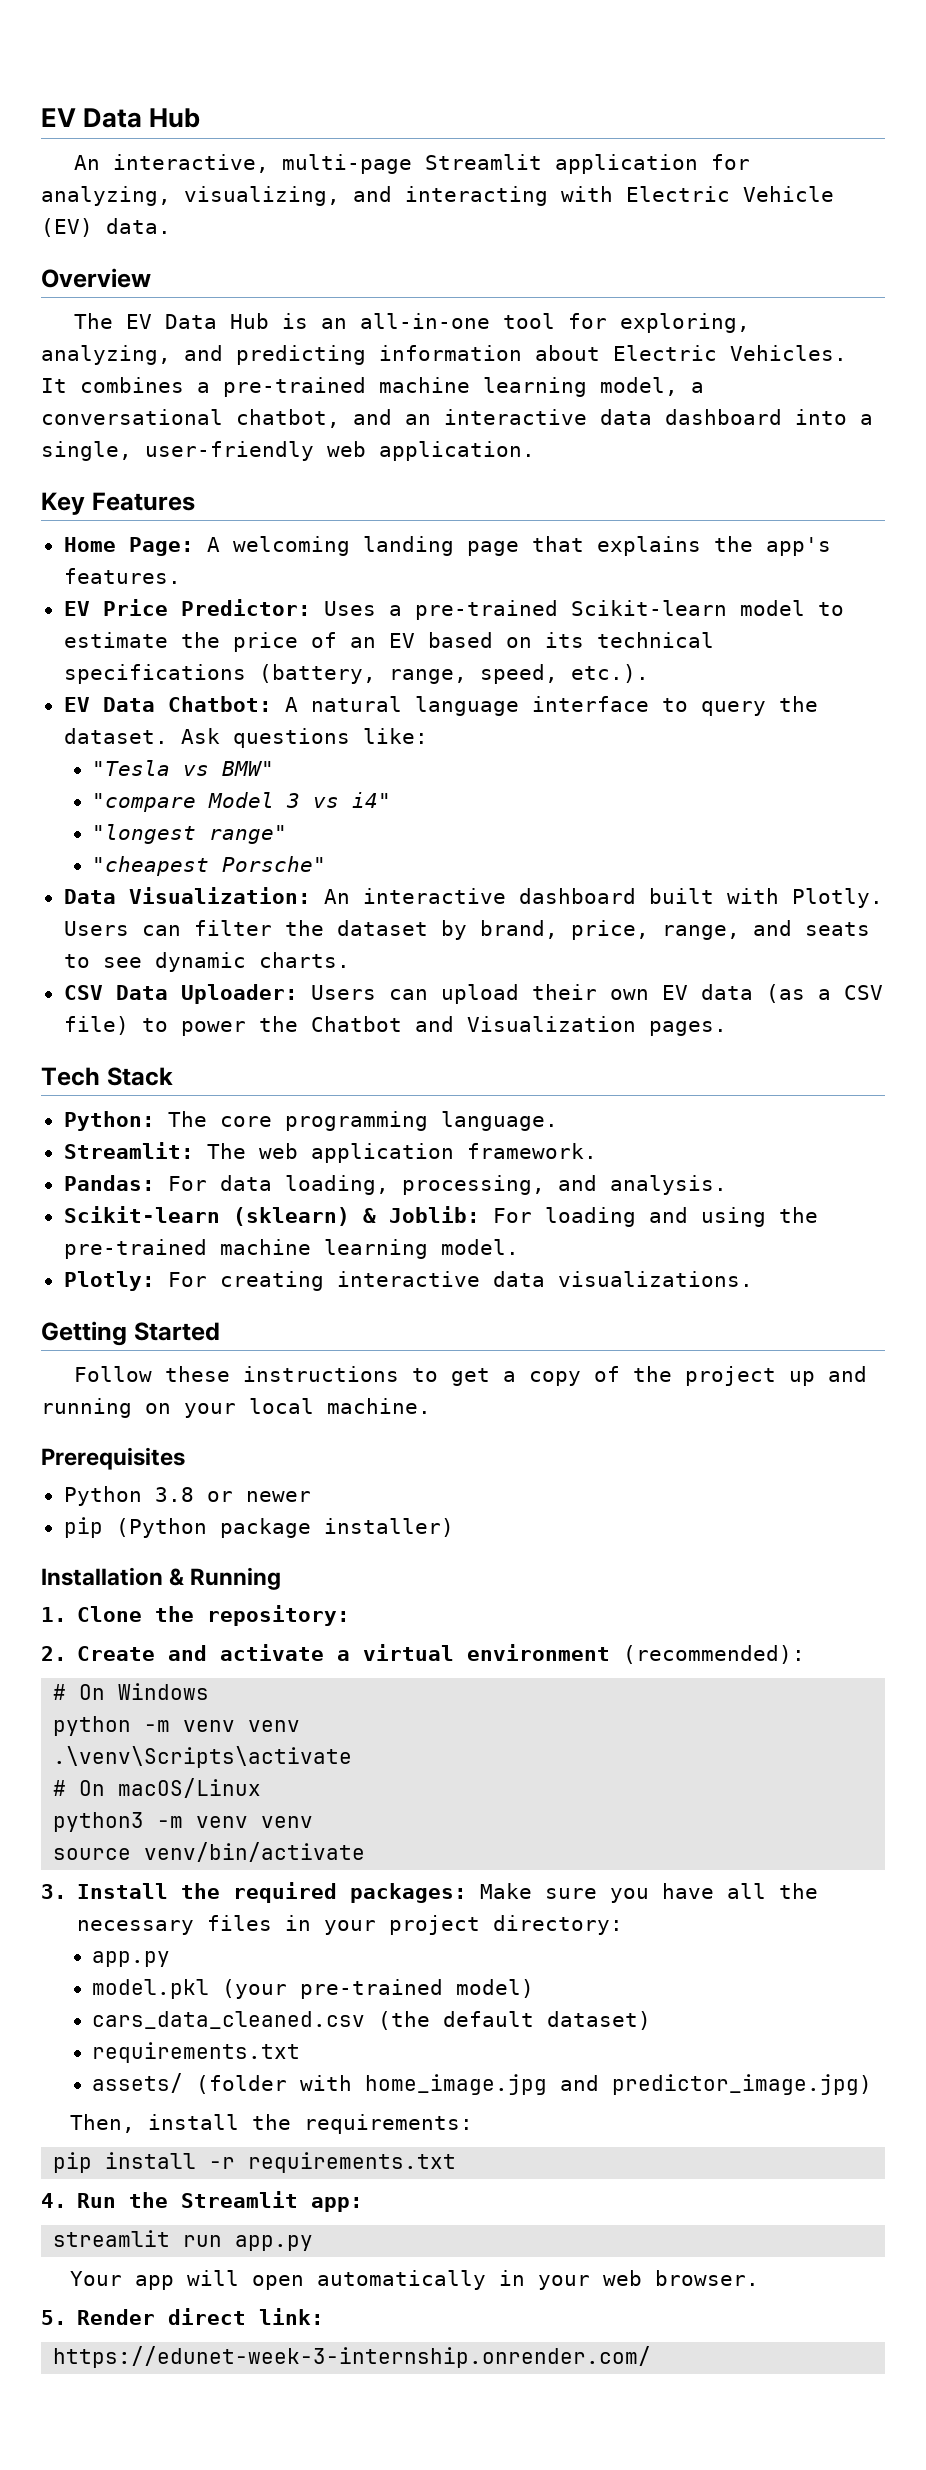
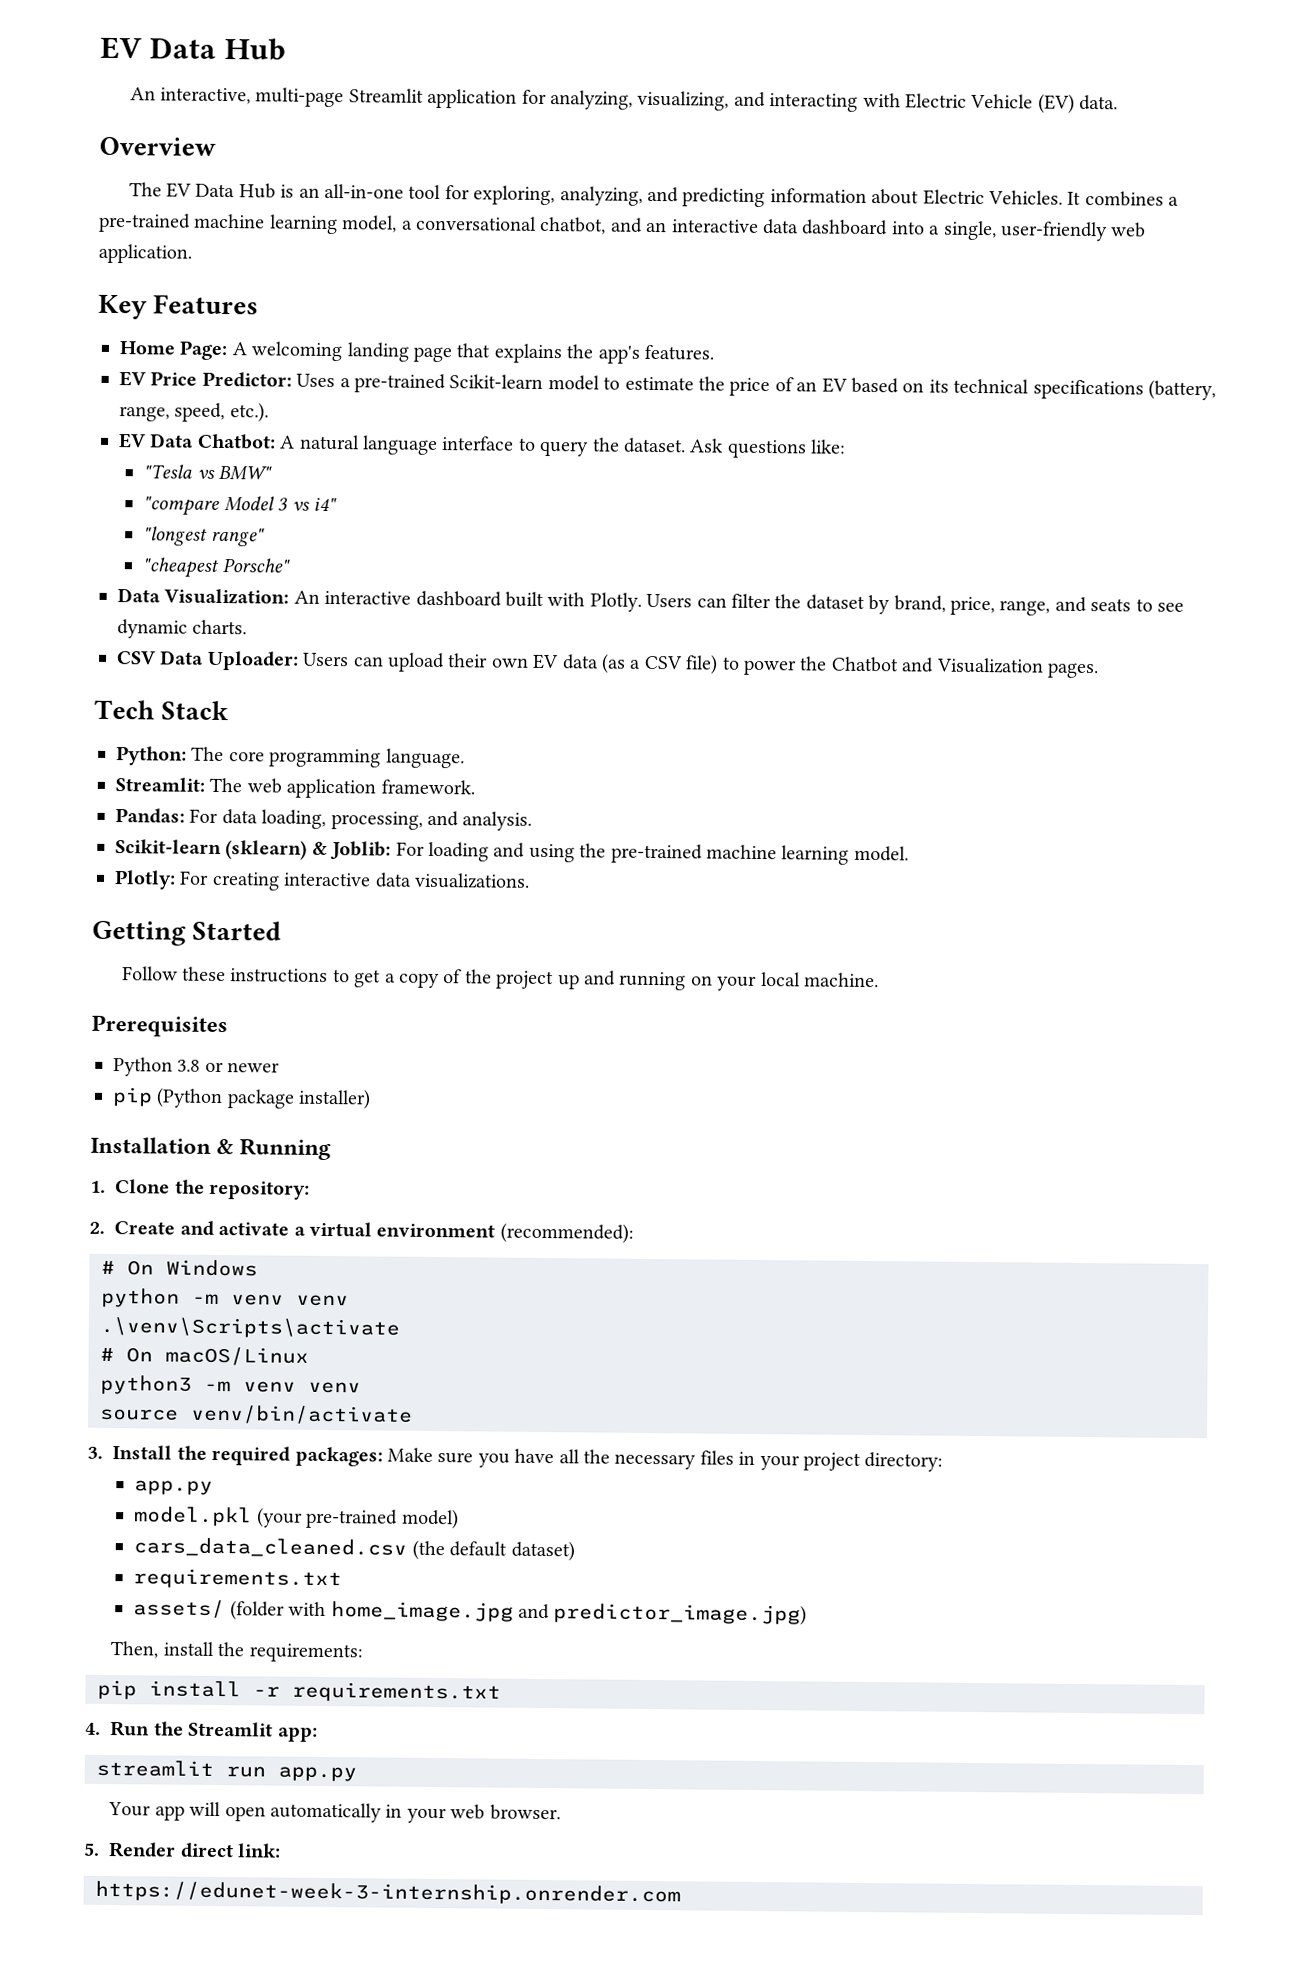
- https://edunet-week-3-internship.onrender.com/
+ https://edunet-week-3-internship.onrender.com

